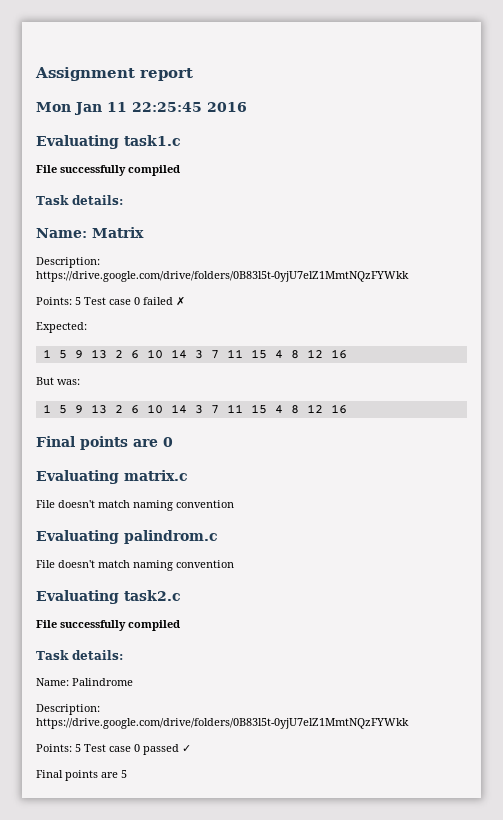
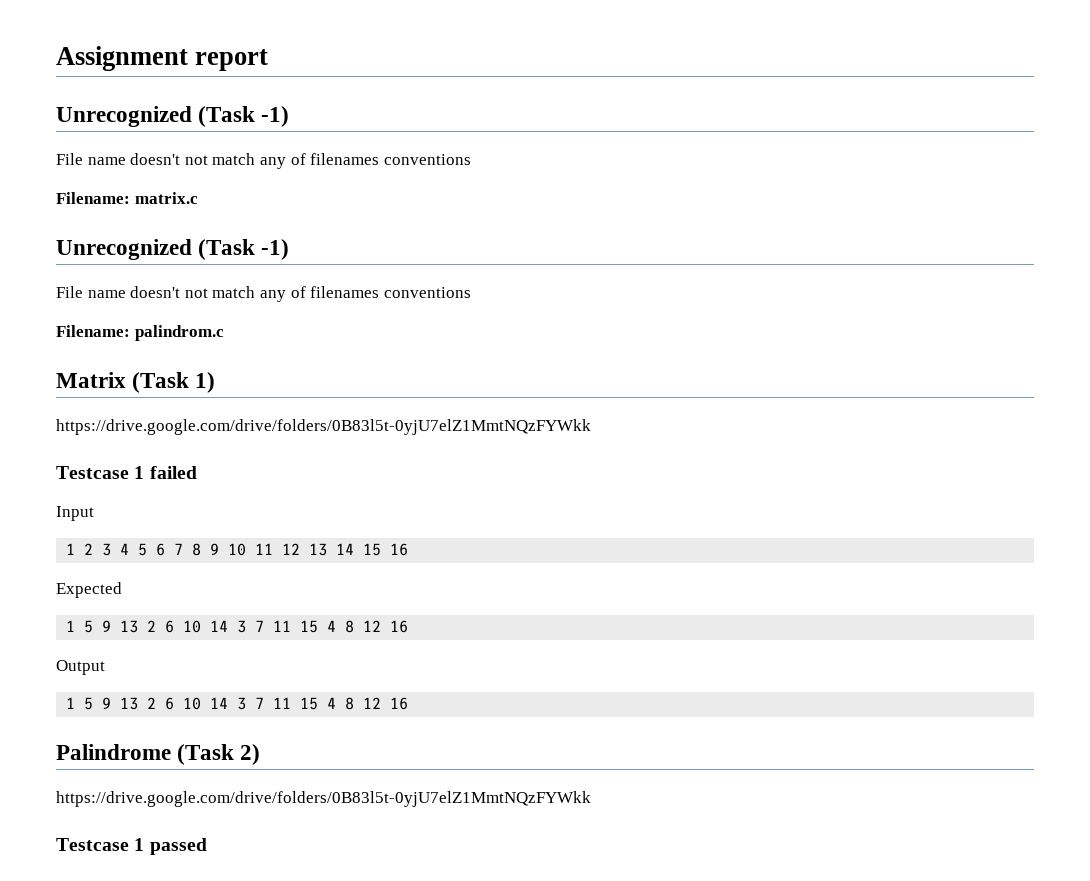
  Assignment report
- Mon Jan 11 22:25:45 2016
- Evaluating task1.c
- File successfully compiled
- Task details:
- Name: Matrix
- Description: https://drive.google.com/drive/folders/0B83l5t-0yjU7elZ1MmtNQzFYWkk
- Points: 5 Test case 0 failed ✗
- Expected:
+ Unrecognized (Task -1)
+ File name doesn't not match any of filenames conventions
+ Filename: matrix.c
+ Unrecognized (Task -1)
+ File name doesn't not match any of filenames conventions
+ Filename: palindrom.c
+ Matrix (Task 1)
+ https://drive.google.com/drive/folders/0B83l5t-0yjU7elZ1MmtNQzFYWkk
+ Testcase 1 failed
+ Input
+ 1 2 3 4 5 6 7 8 9 10 11 12 13 14 15 16
+ Expected
- But was:
+ Output
- Final points are 0
- Evaluating matrix.c
- File doesn't match naming convention
- Evaluating palindrom.c
- File doesn't match naming convention
- Evaluating task2.c
- File successfully compiled
- Task details:
- Name: Palindrome
- Description: https://drive.google.com/drive/folders/0B83l5t-0yjU7elZ1MmtNQzFYWkk
- Points: 5 Test case 0 passed ✓
- Final points are 5
+ Palindrome (Task 2)
+ https://drive.google.com/drive/folders/0B83l5t-0yjU7elZ1MmtNQzFYWkk
+ Testcase 1 passed

